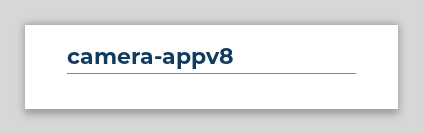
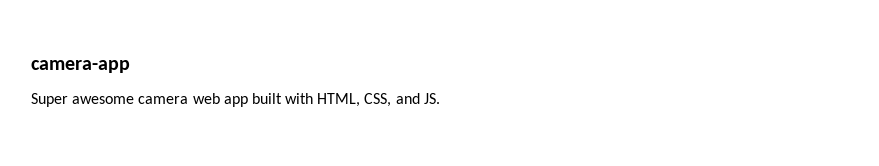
- camera-appv8
+ camera-app
+ Super awesome camera web app built with HTML, CSS, and JS.

